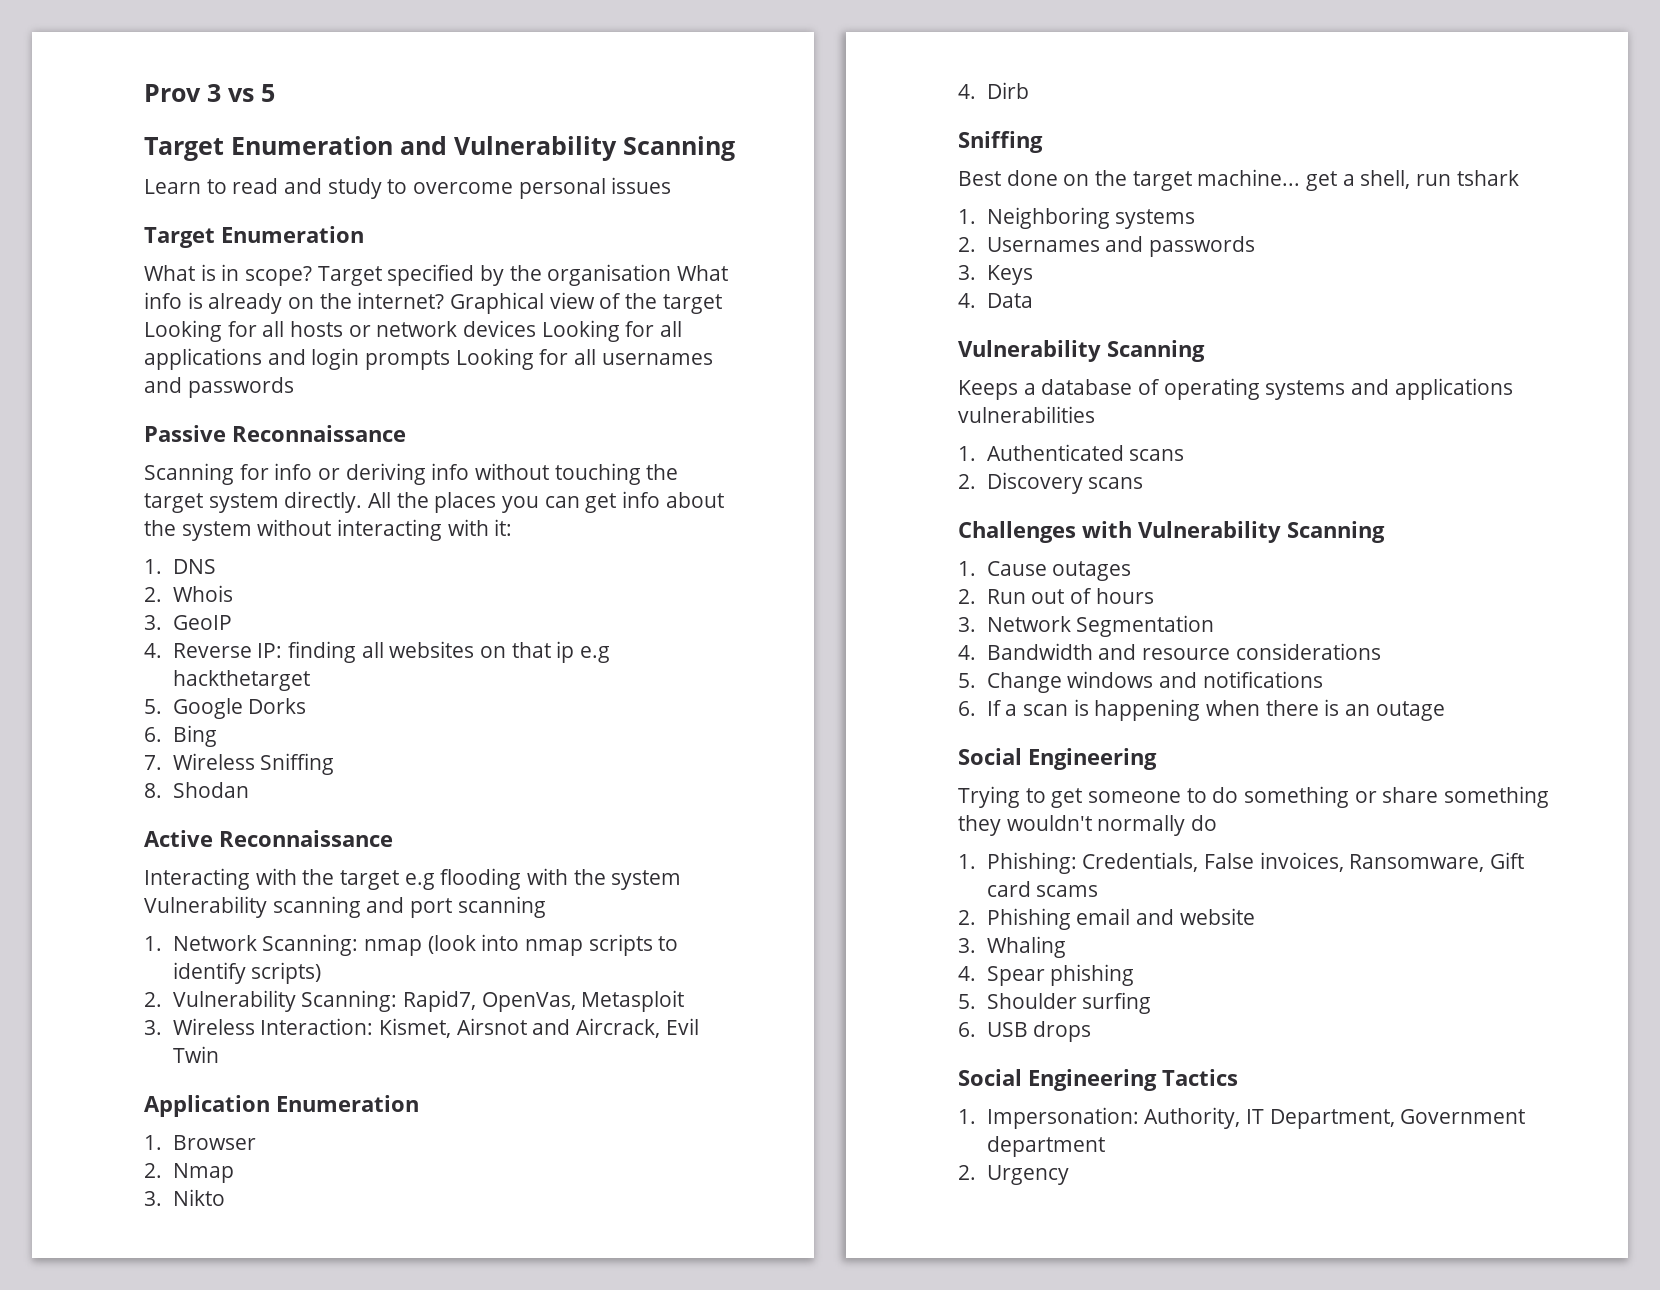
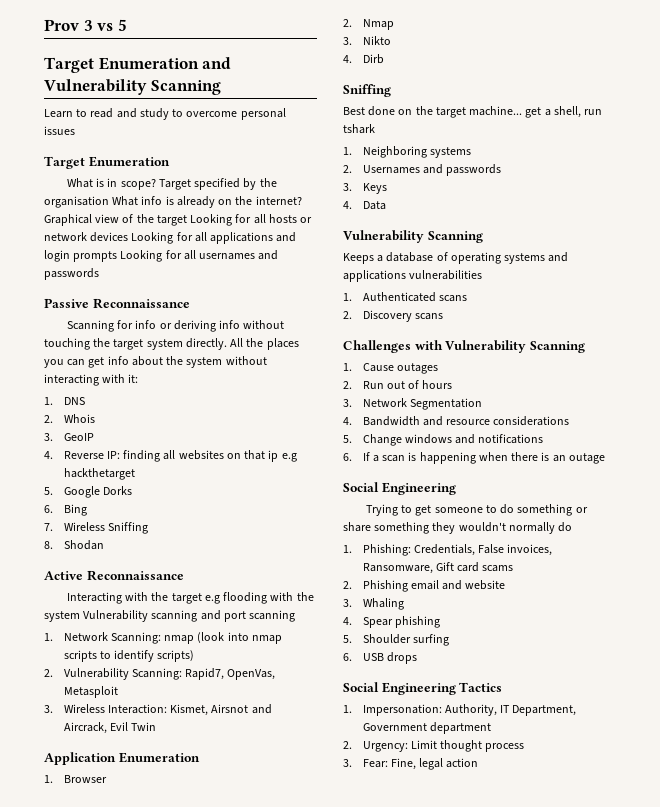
- 2. Urgency
+ 2. Urgency: Limit thought process
+ 3. Fear: Fine, legal action

